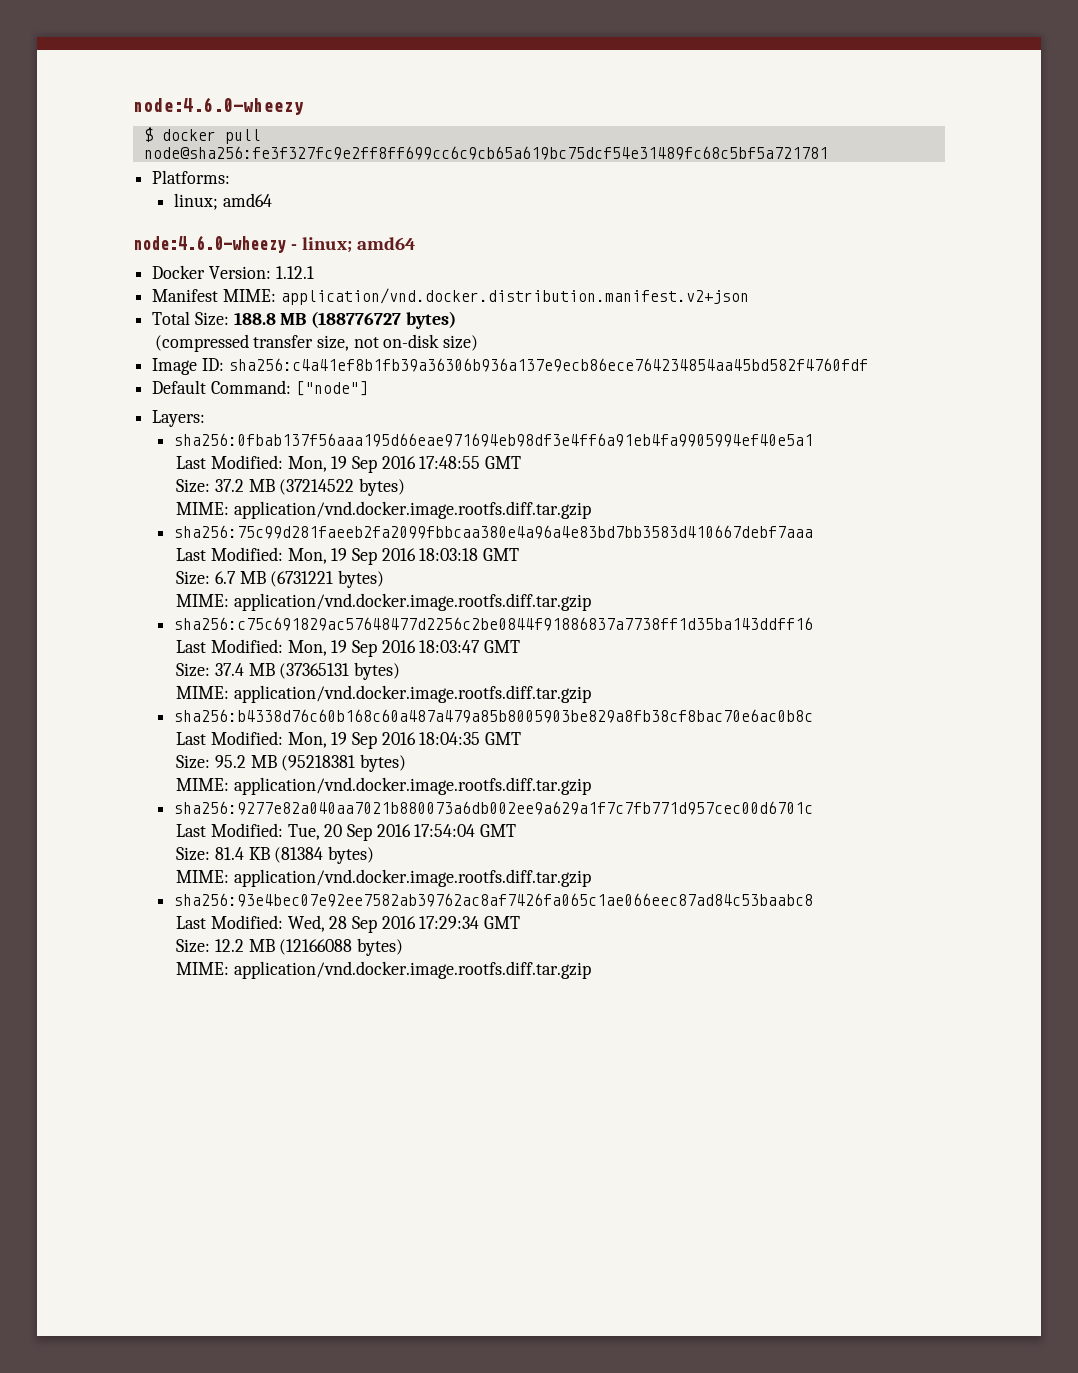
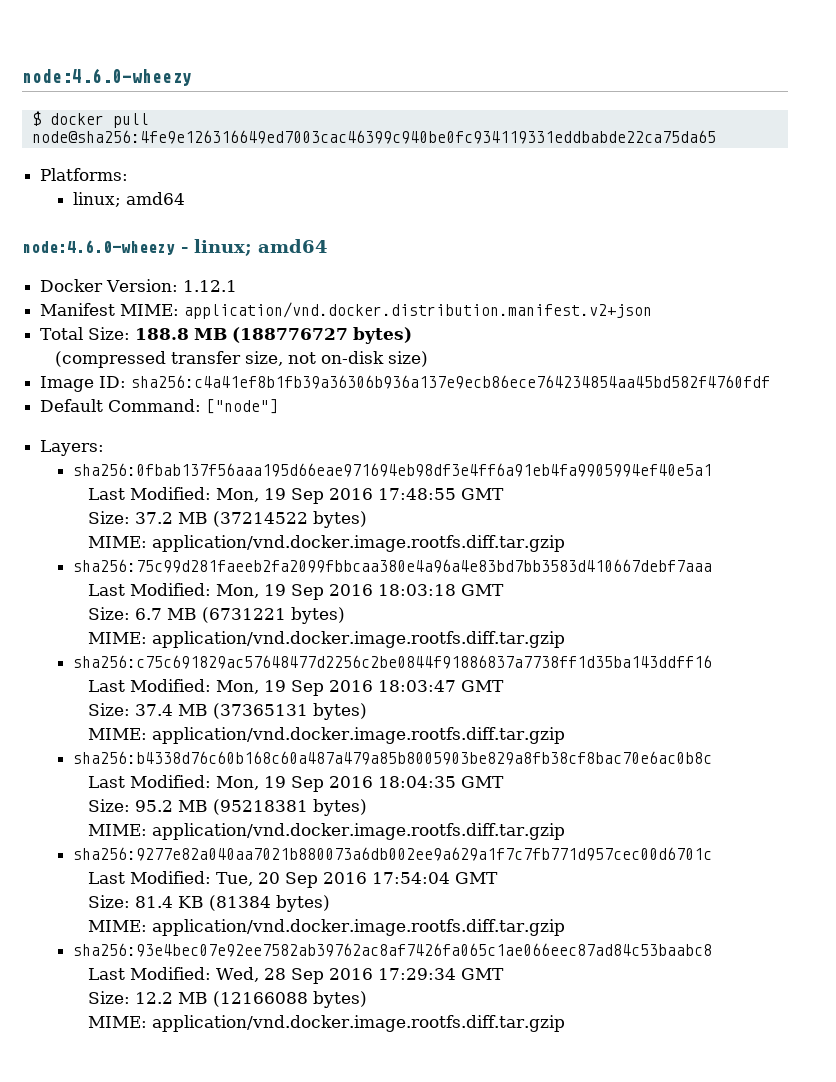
- $ docker pull node@sha256:fe3f327fc9e2ff8ff699cc6c9cb65a619bc75dcf54e31489fc68c5bf5a721781
+ $ docker pull node@sha256:4fe9e126316649ed7003cac46399c940be0fc934119331eddbabde22ca75da65

